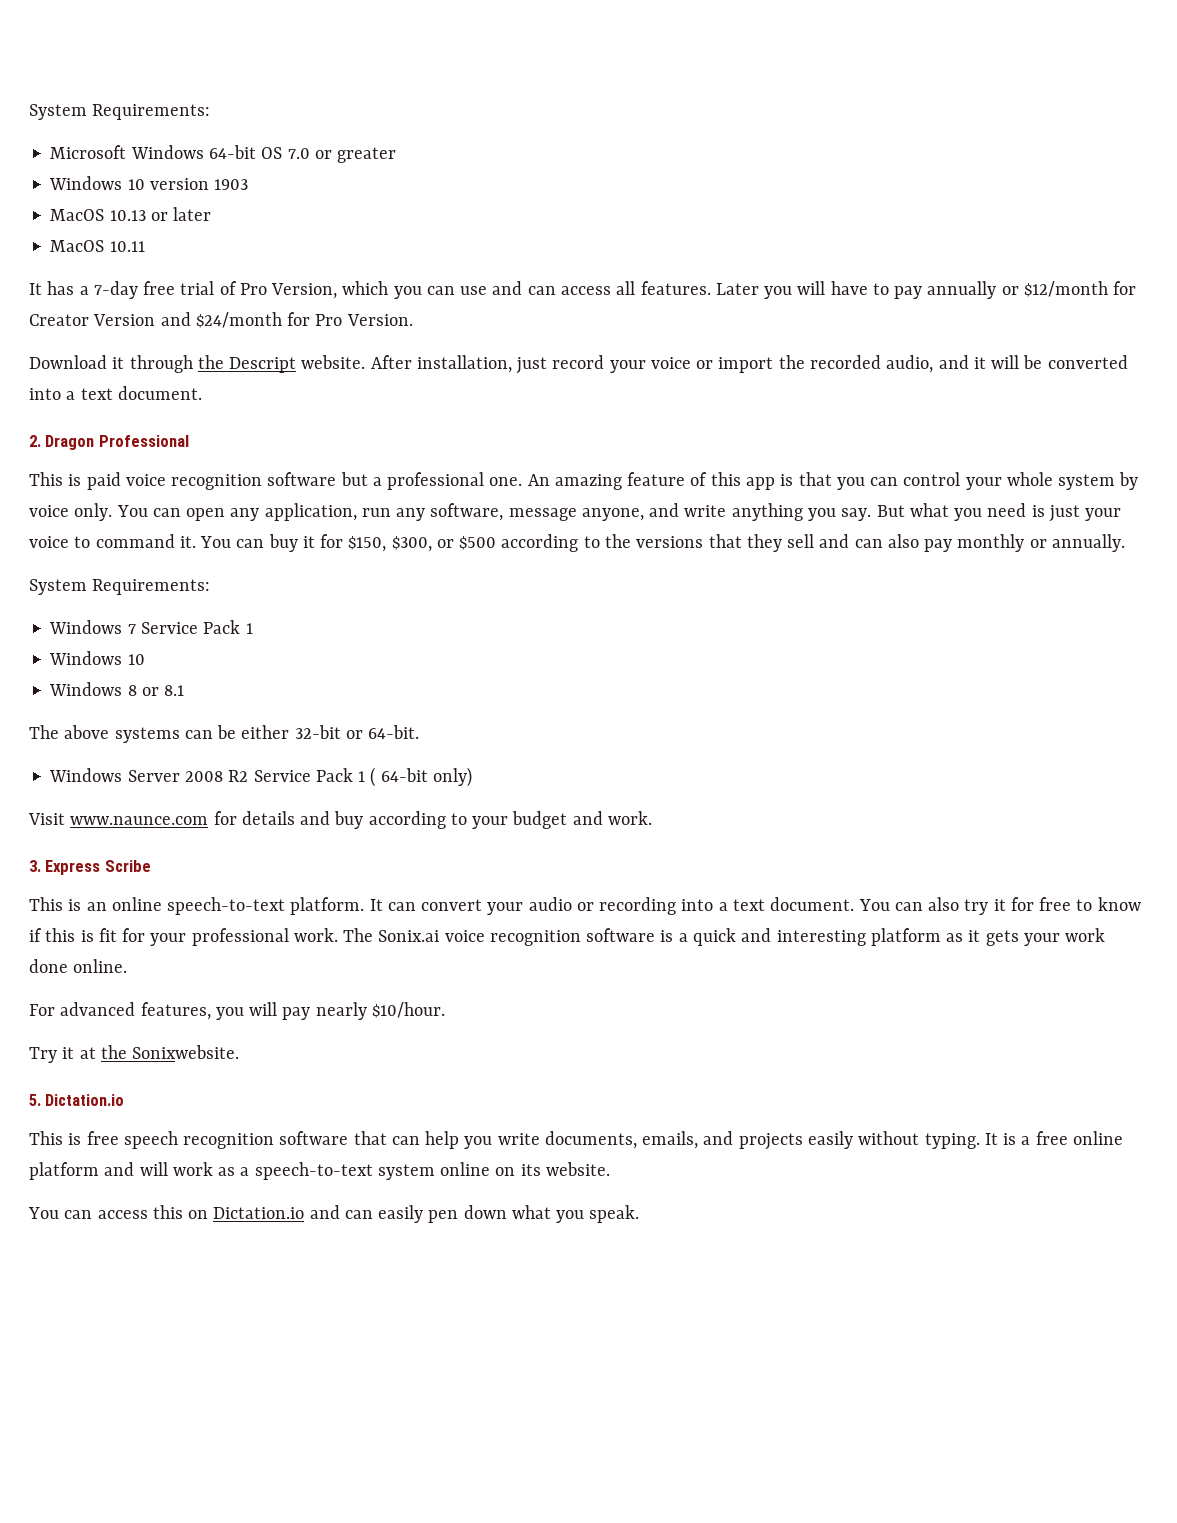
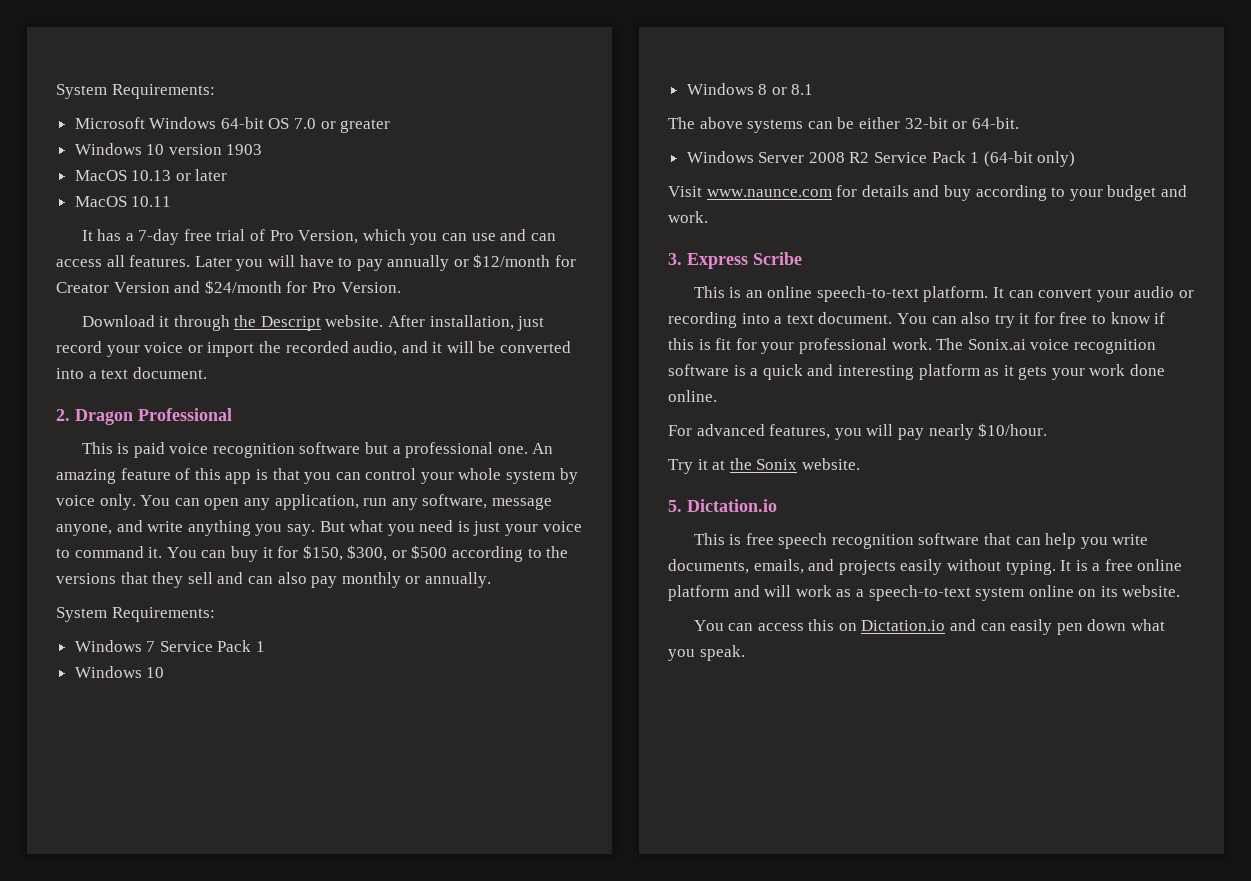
- Windows Server 2008 R2 Service Pack 1 ( 64-bit only)
+ Windows Server 2008 R2 Service Pack 1 (64-bit only)
- Try it at the Sonixwebsite.
+ Try it at the Sonix website.

